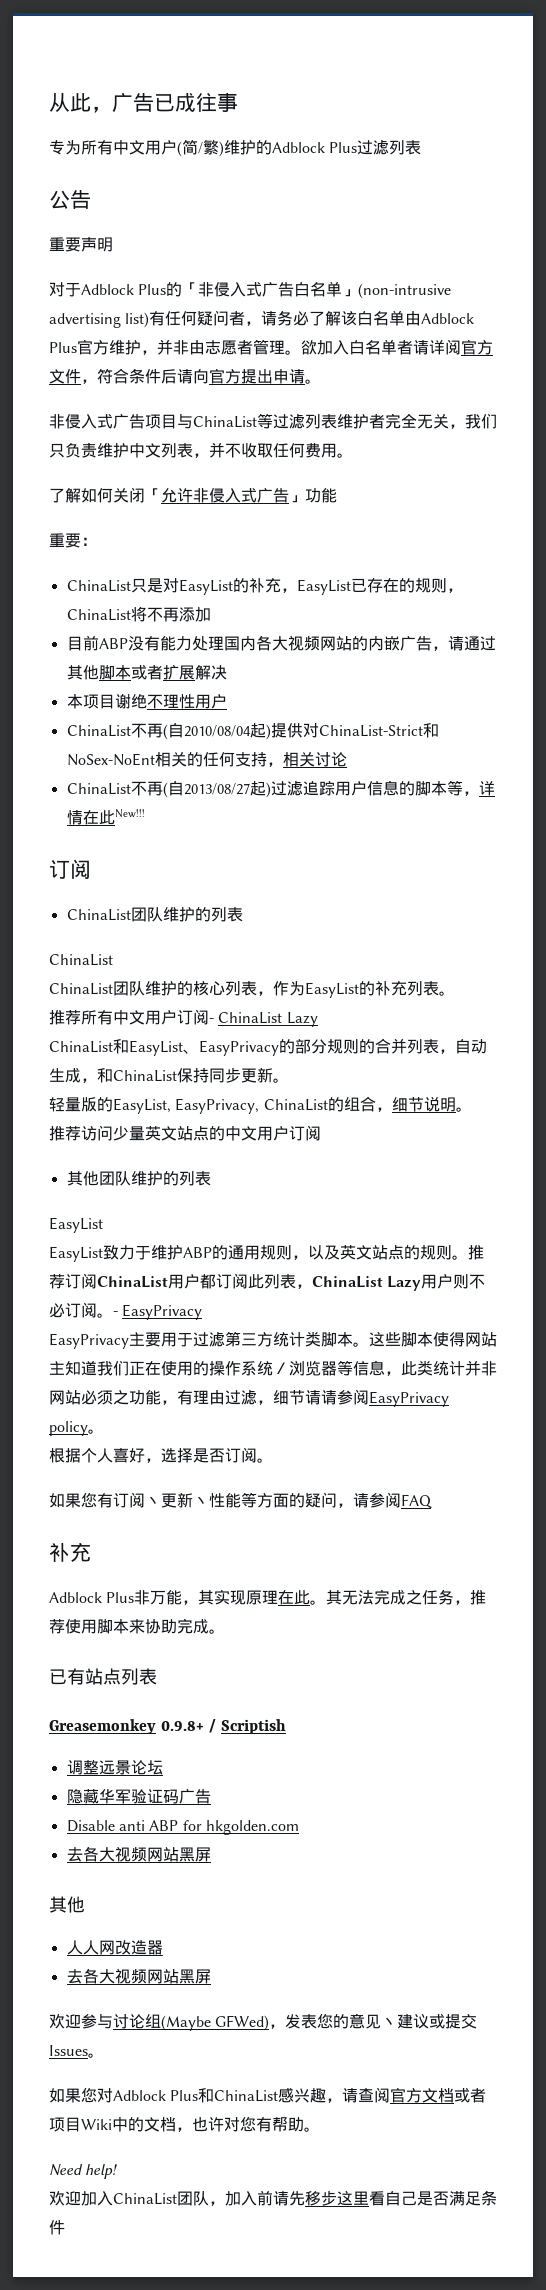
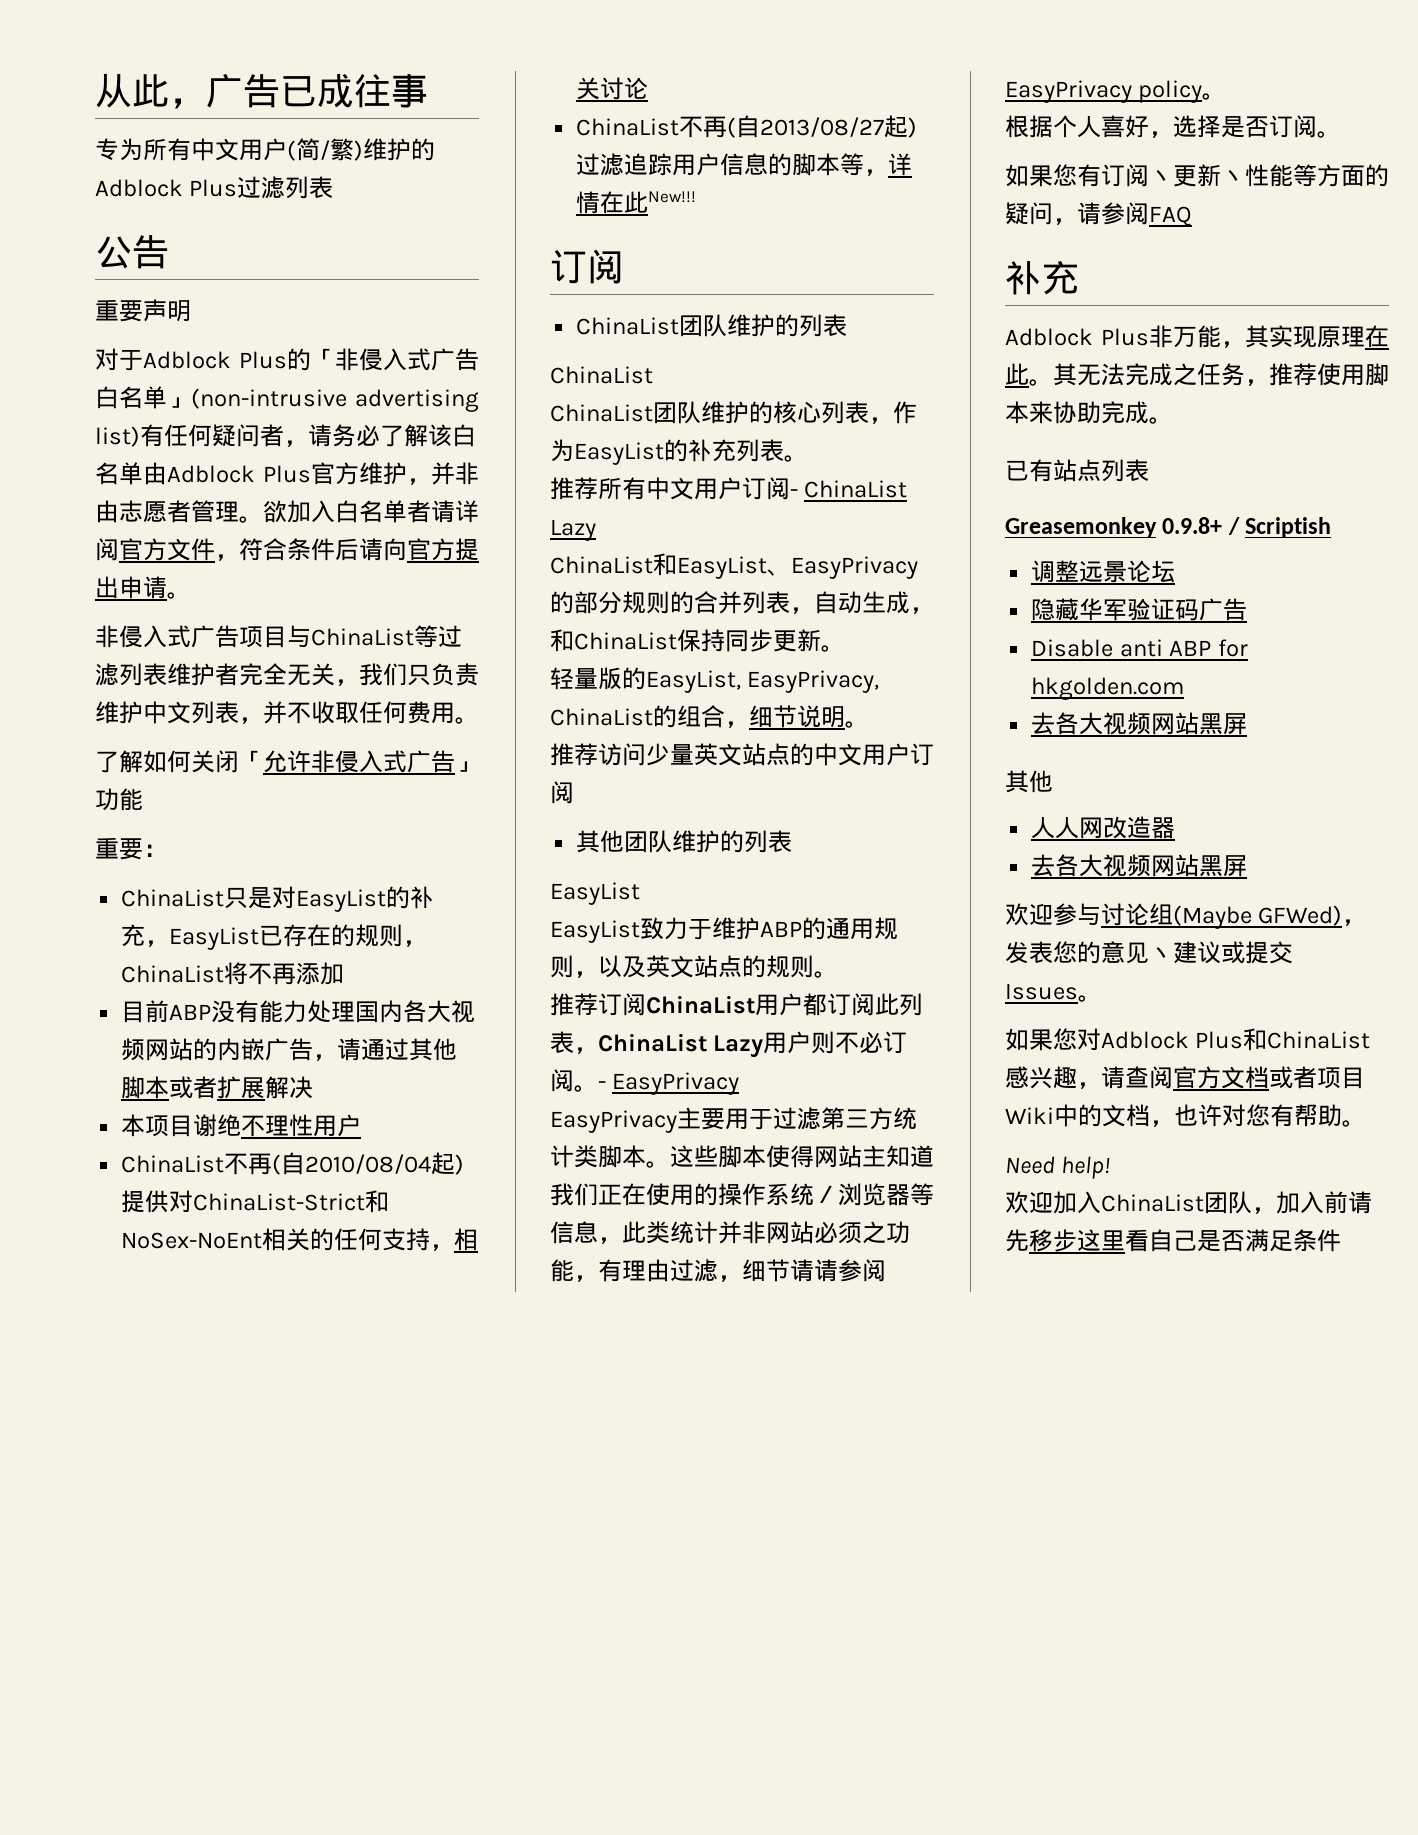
- EasyList致力于维护ABP的通用规则，以及英文站点的规则。推荐订阅ChinaList用户都订阅此列表，ChinaList Lazy用户则不必订阅。
+ EasyList致力于维护ABP的通用规则，以及英文站点的规则。
+ 推荐订阅ChinaList用户都订阅此列表，ChinaList Lazy用户则不必订阅。

